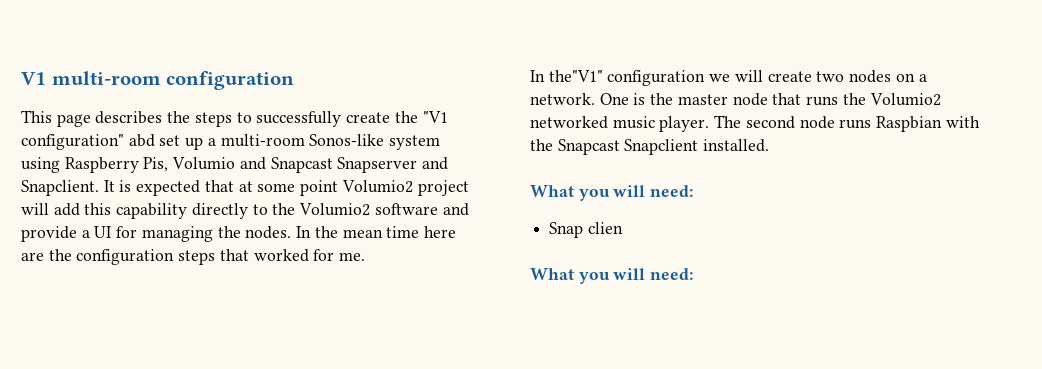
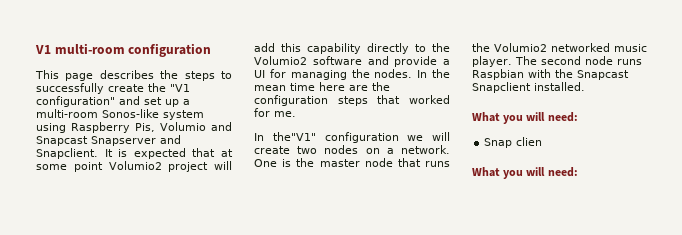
- This page describes the steps to successfully create the "V1 configuration" abd set up a multi-room Sonos-like system using Raspberry Pis, Volumio and Snapcast Snapserver and Snapclient.
+ This page describes the steps to successfully create the "V1 configuration" and set up a multi-room Sonos-like system using Raspberry Pis, Volumio and Snapcast Snapserver and Snapclient.

